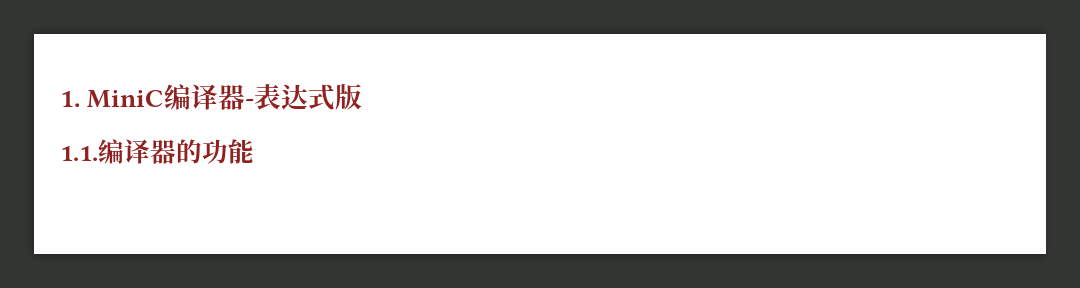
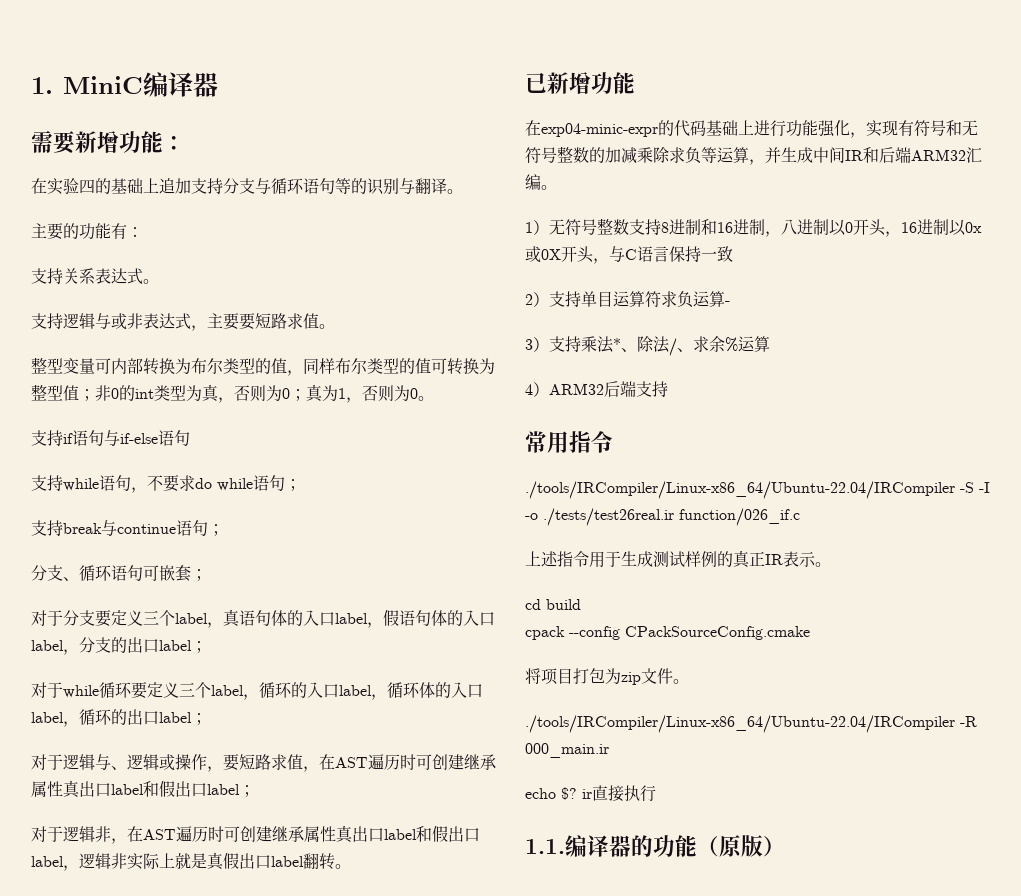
- 1. MiniC编译器-表达式版
+ 1. MiniC编译器
+ 需要新增功能：
+ 在实验四的基础上追加支持分支与循环语句等的识别与翻译。
+ 主要的功能有：
+ 支持关系表达式。
+ 支持逻辑与或非表达式，主要要短路求值。
+ 整型变量可内部转换为布尔类型的值，同样布尔类型的值可转换为整型值；非0的int类型为真，否则为0；真为1，否则为0。
+ 支持if语句与if-else语句
+ 支持while语句，不要求do while语句；
+ 支持break与continue语句；
+ 分支、循环语句可嵌套；
+ 对于分支要定义三个label，真语句体的入口label，假语句体的入口label，分支的出口label；
+ 对于while循环要定义三个label，循环的入口label，循环体的入口label，循环的出口label；
+ 对于逻辑与、逻辑或操作，要短路求值，在AST遍历时可创建继承属性真出口label和假出口label；
+ 对于逻辑非，在AST遍历时可创建继承属性真出口label和假出口label，逻辑非实际上就是真假出口label翻转。
+ 已新增功能
+ 在exp04-minic-expr的代码基础上进行功能强化，实现有符号和无符号整数的加减乘除求负等运算，并生成中间IR和后端ARM32汇编。
+ 1）无符号整数支持8进制和16进制，八进制以0开头，16进制以0x或0X开头，与C语言保持一致
+ 2）支持单目运算符求负运算-
+ 3）支持乘法*、除法/、求余%运算
+ 4）ARM32后端支持
+ 常用指令
+ ./tools/IRCompiler/Linux-x86_64/Ubuntu-22.04/IRCompiler -S -I -o ./tests/test26real.ir function/026_if.c
+ 上述指令用于生成测试样例的真正IR表示。
+ cd build
+ cpack --config CPackSourceConfig.cmake
+ 将项目打包为zip文件。
+ ./tools/IRCompiler/Linux-x86_64/Ubuntu-22.04/IRCompiler -R 000_main.ir
+ echo $? ir直接执行
- 1.1.编译器的功能
+ 1.1.编译器的功能（原版）

